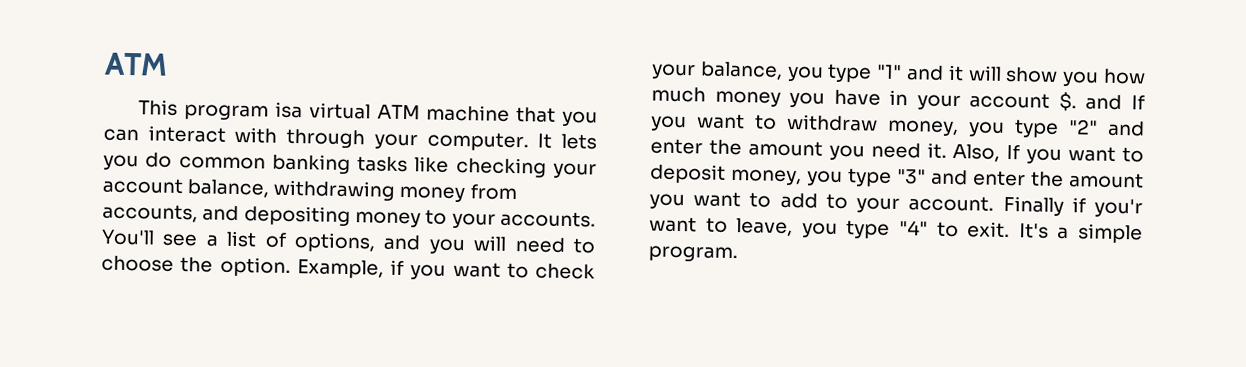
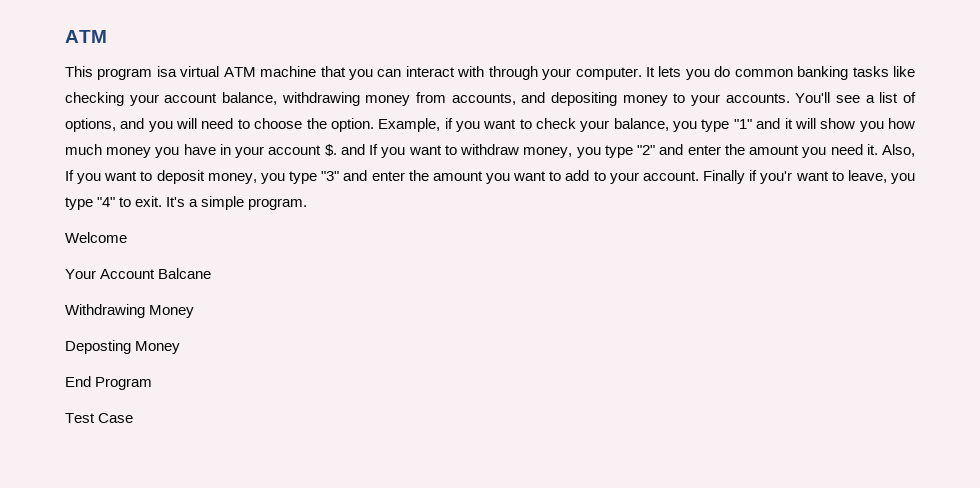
+ Welcome
+ Your Account Balcane
+ Withdrawing Money
+ Deposting Money
+ End Program
+ Test Case

